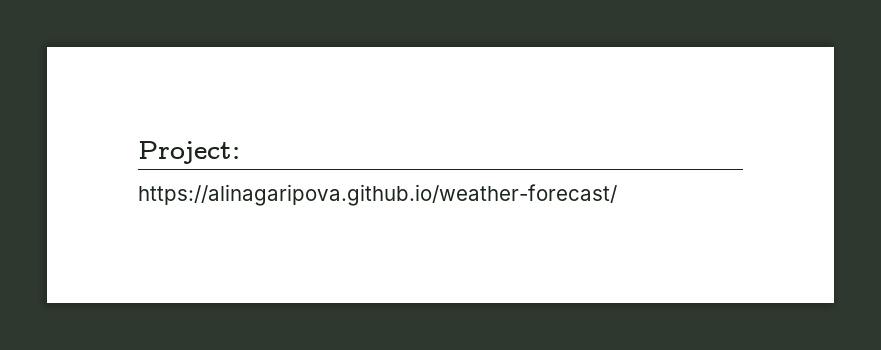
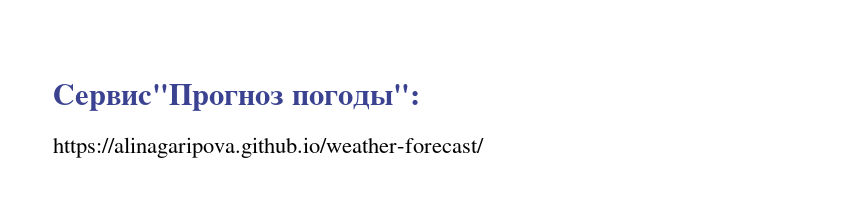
- Project:
+ Сервис"Прогноз погоды":

